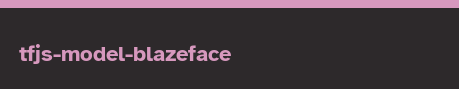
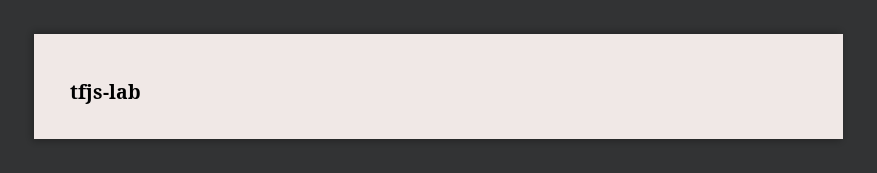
- tfjs-model-blazeface
+ tfjs-lab

